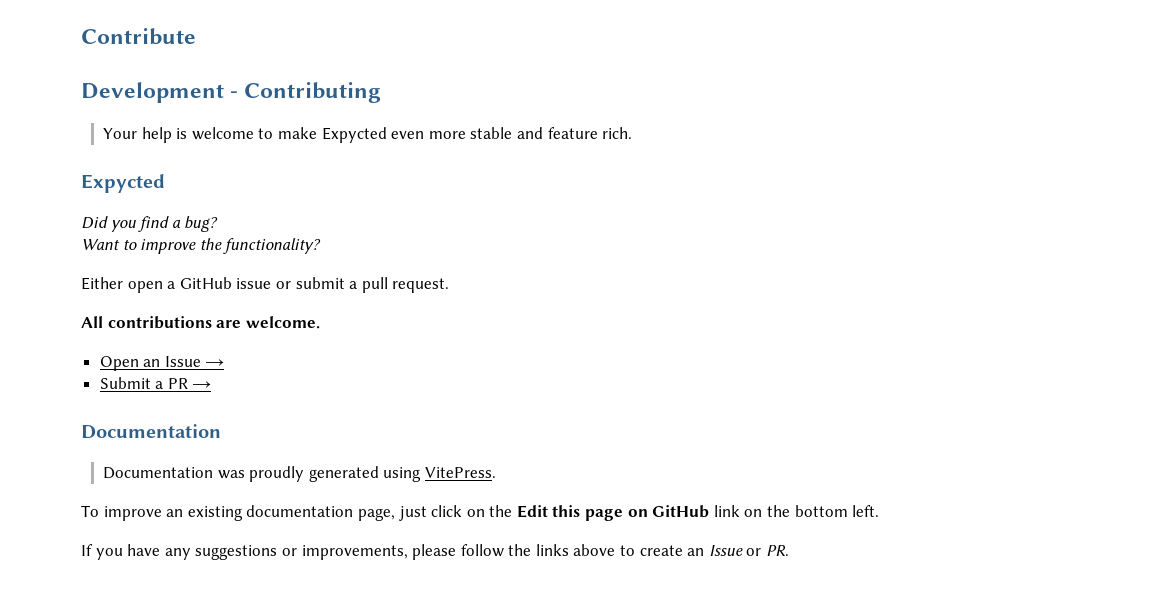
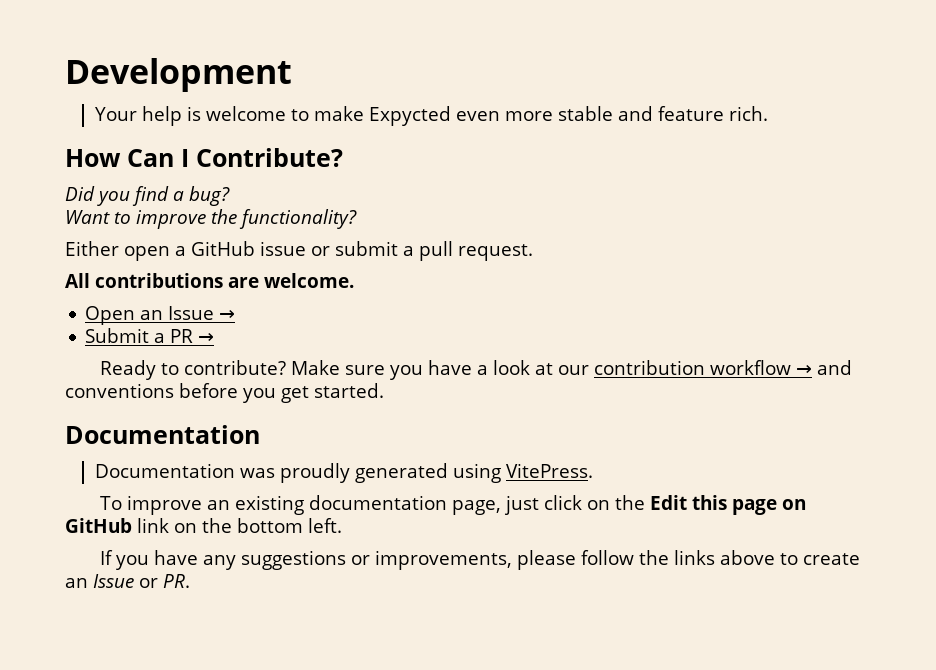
- Contribute
- Development - Contributing
+ Development
  Your help is welcome to make Expycted even more stable and feature rich.
- Expycted
+ How Can I Contribute?
+ Ready to contribute? Make sure you have a look at our contribution workflow → and conventions before you get started.

